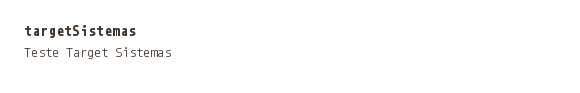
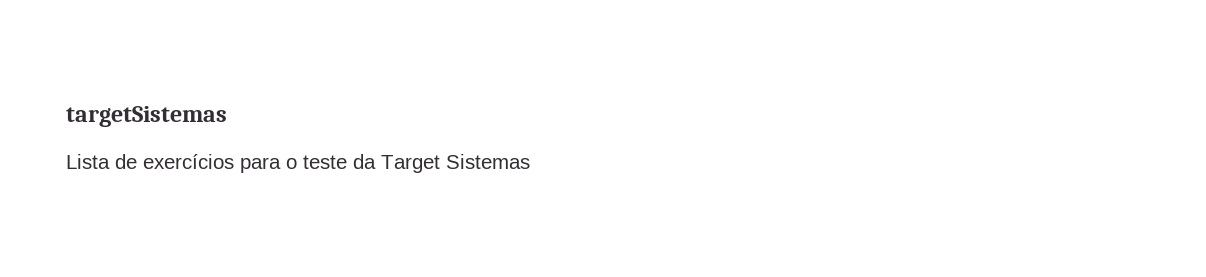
- Teste Target Sistemas
+ Lista de exercícios para o teste da Target Sistemas

